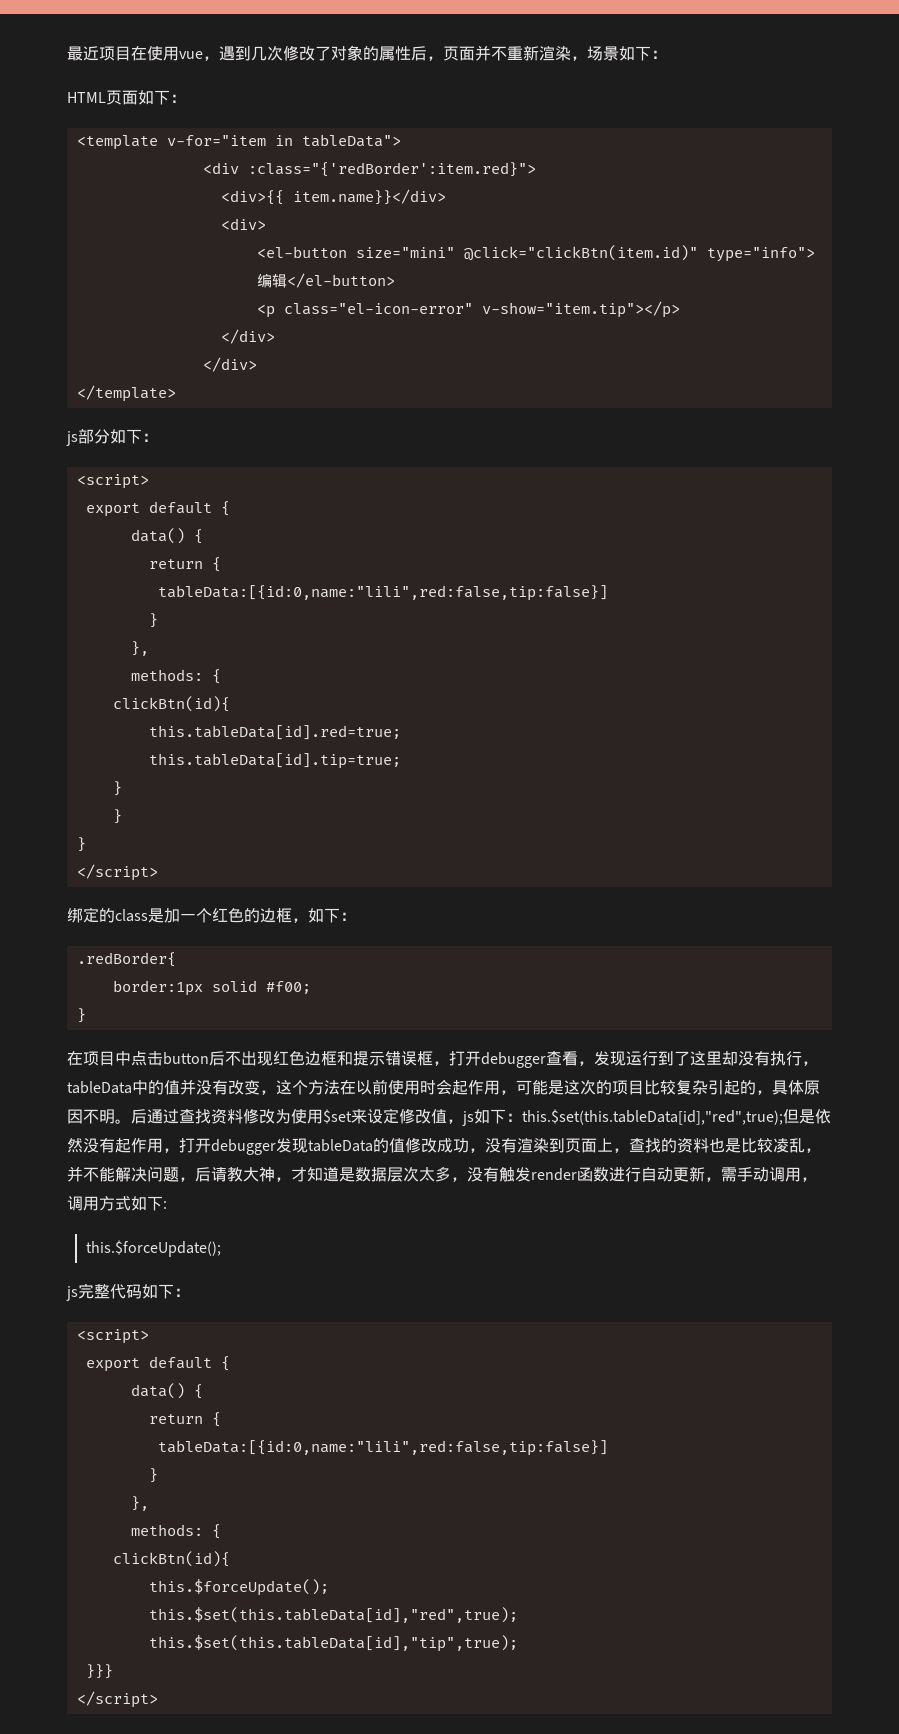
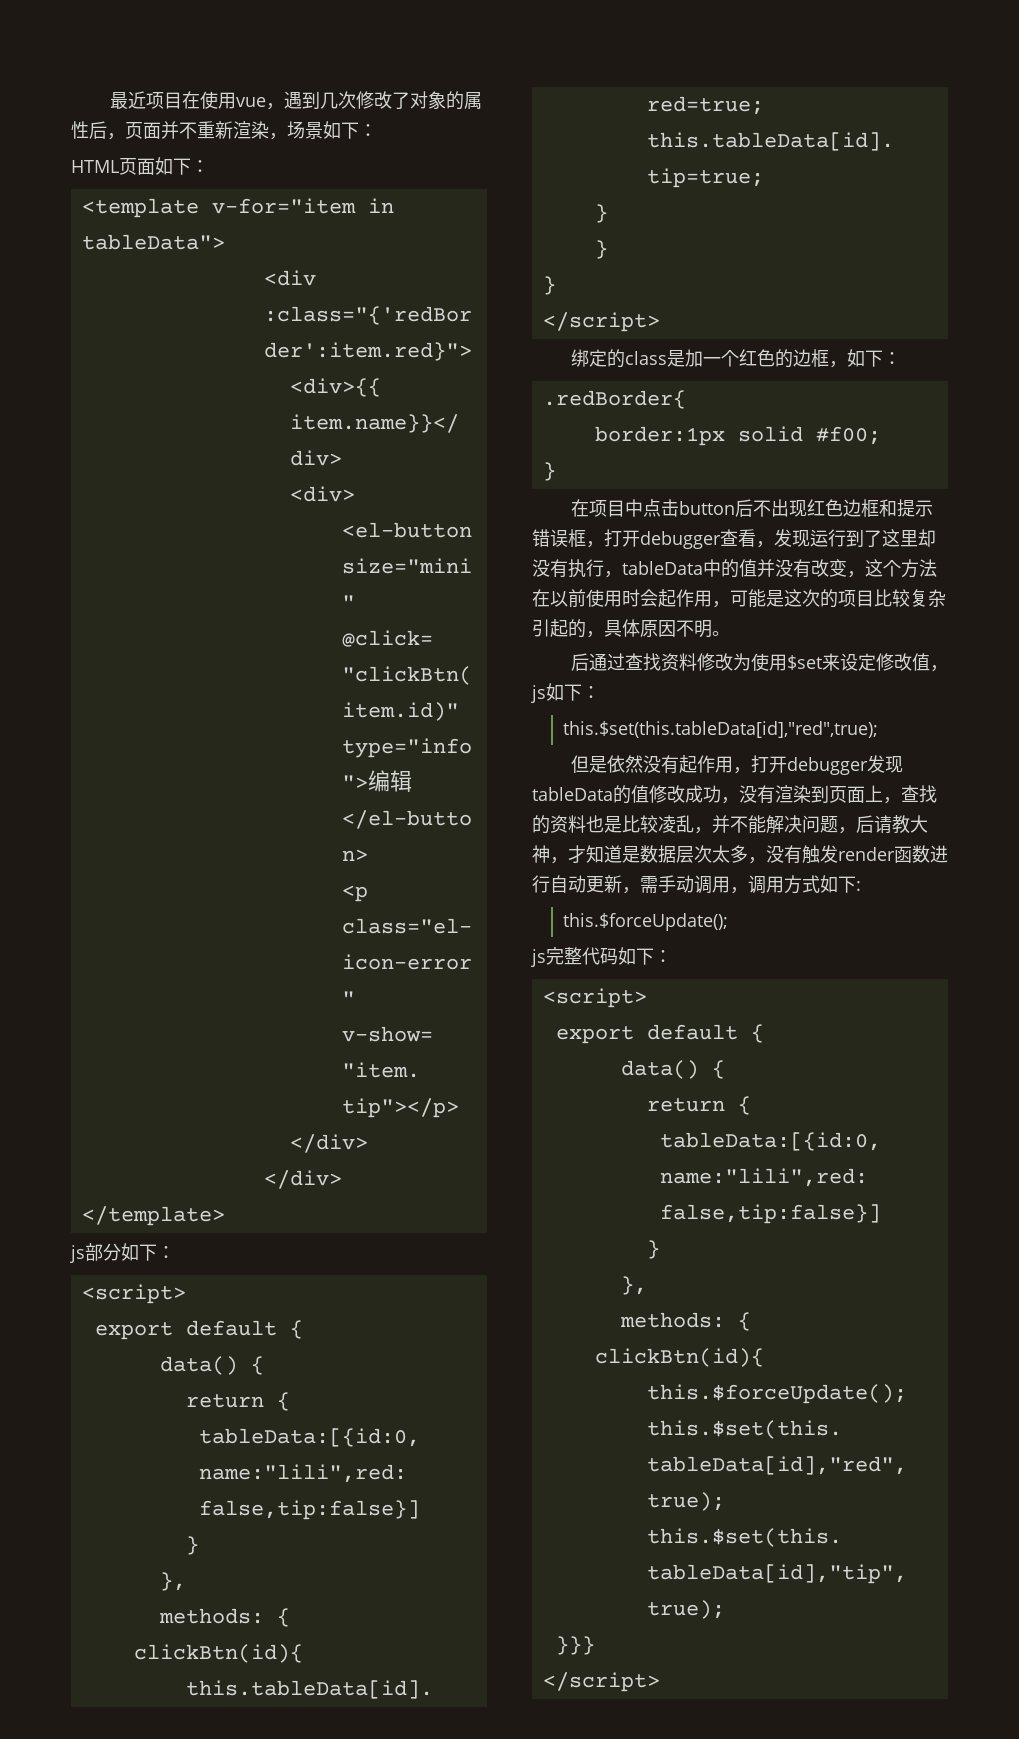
- 在项目中点击button后不出现红色边框和提示错误框，打开debugger查看，发现运行到了这里却没有执行，tableData中的值并没有改变，这个方法在以前使用时会起作用，可能是这次的项目比较复杂引起的，具体原因不明。后通过查找资料修改为使用$set来设定修改值，js如下：this.$set(this.tableData[id],"red",true);但是依然没有起作用，打开debugger发现tableData的值修改成功，没有渲染到页面上，查找的资料也是比较凌乱，并不能解决问题，后请教大神，才知道是数据层次太多，没有触发render函数进行自动更新，需手动调用，调用方式如下:
+ 在项目中点击button后不出现红色边框和提示错误框，打开debugger查看，发现运行到了这里却没有执行，tableData中的值并没有改变，这个方法在以前使用时会起作用，可能是这次的项目比较复杂引起的，具体原因不明。
+ 后通过查找资料修改为使用$set来设定修改值，js如下：
+ this.$set(this.tableData[id],"red",true);
+ 但是依然没有起作用，打开debugger发现tableData的值修改成功，没有渲染到页面上，查找的资料也是比较凌乱，并不能解决问题，后请教大神，才知道是数据层次太多，没有触发render函数进行自动更新，需手动调用，调用方式如下:

